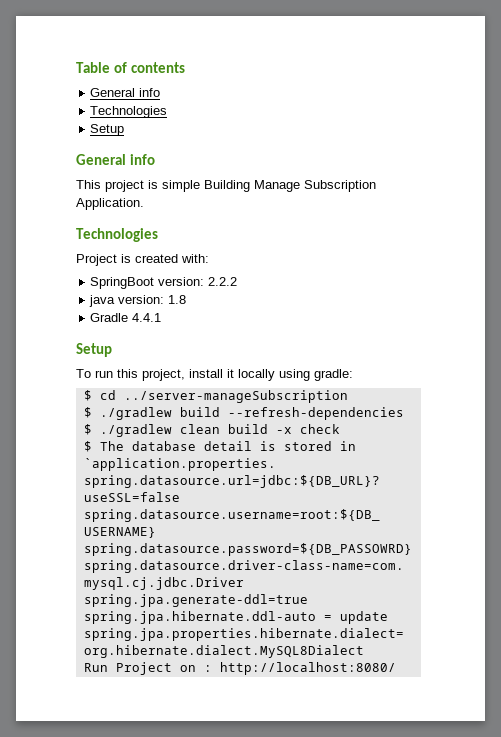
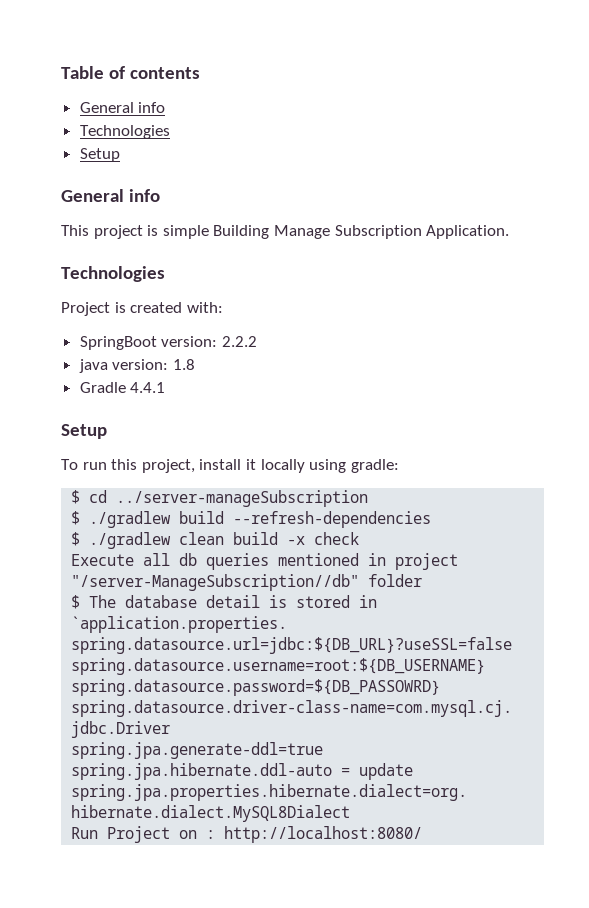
+ Execute all db queries mentioned in project "/server-ManageSubscription//db" folder

